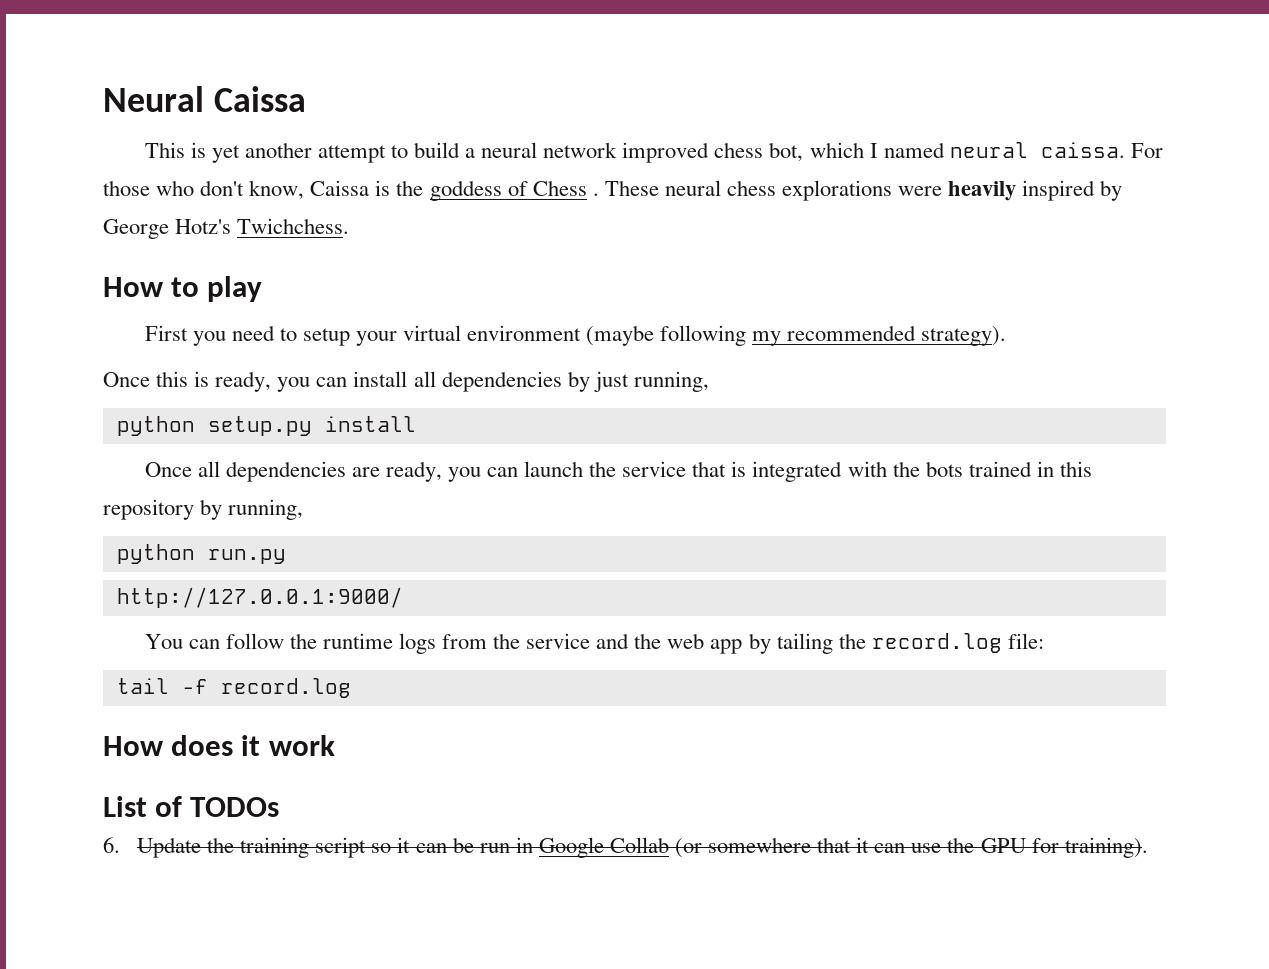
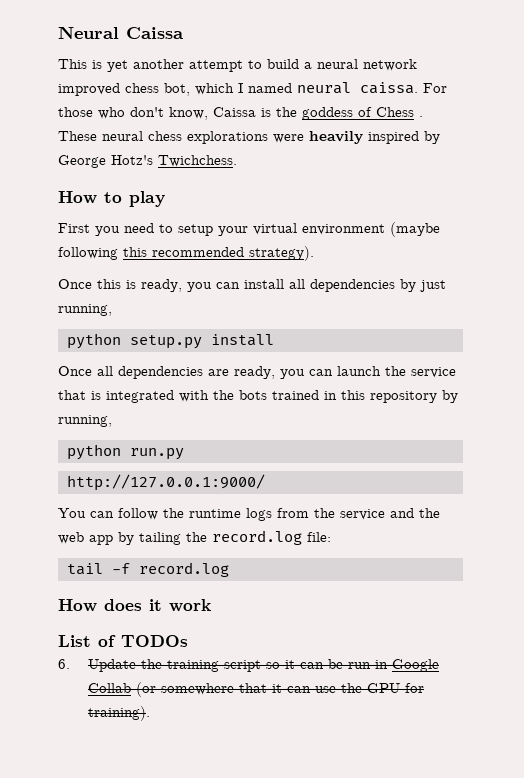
- First you need to setup your virtual environment (maybe following my recommended strategy).
+ First you need to setup your virtual environment (maybe following this recommended strategy).

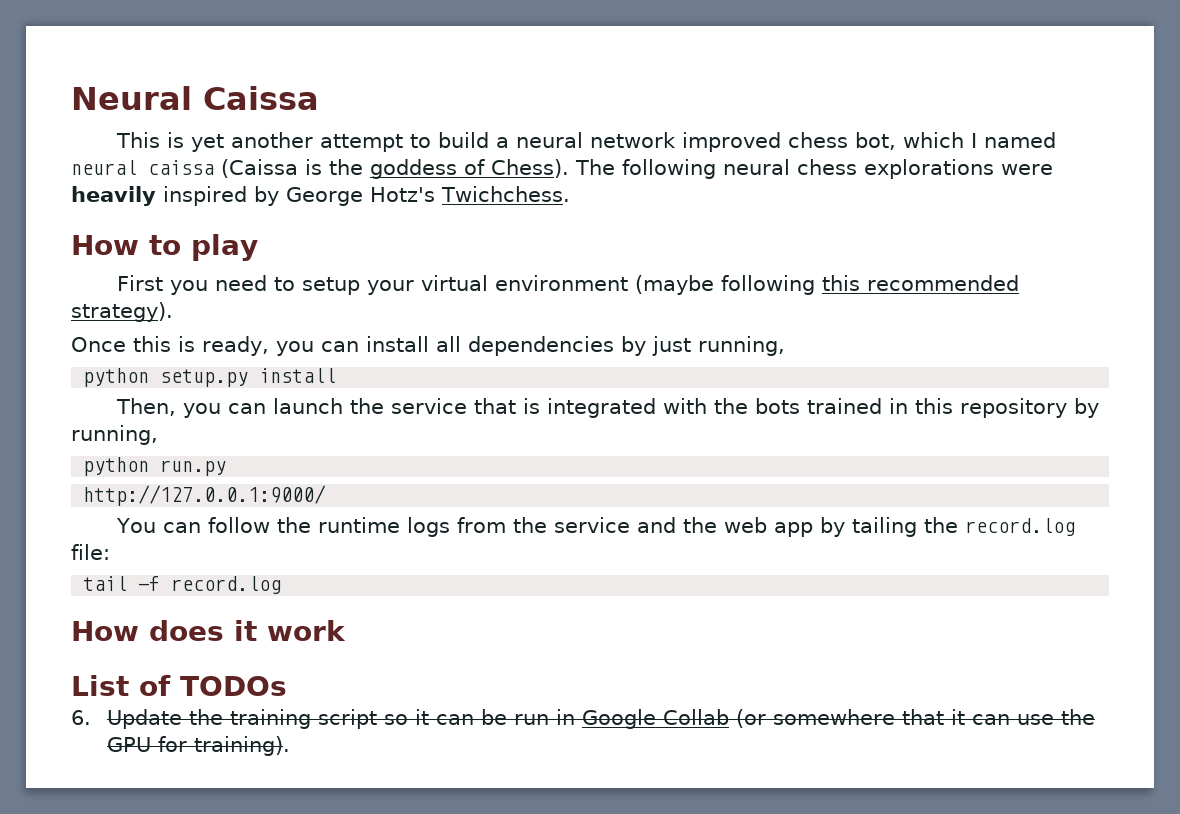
- This is yet another attempt to build a neural network improved chess bot, which I named neural caissa. For those who don't know, Caissa is the goddess of Chess . These neural chess explorations were heavily inspired by George Hotz's Twichchess.
+ This is yet another attempt to build a neural network improved chess bot, which I named neural caissa (Caissa is the goddess of Chess). The following neural chess explorations were heavily inspired by George Hotz's Twichchess.
- Once all dependencies are ready, you can launch the service that is integrated with the bots trained in this repository by running,
+ Then, you can launch the service that is integrated with the bots trained in this repository by running,

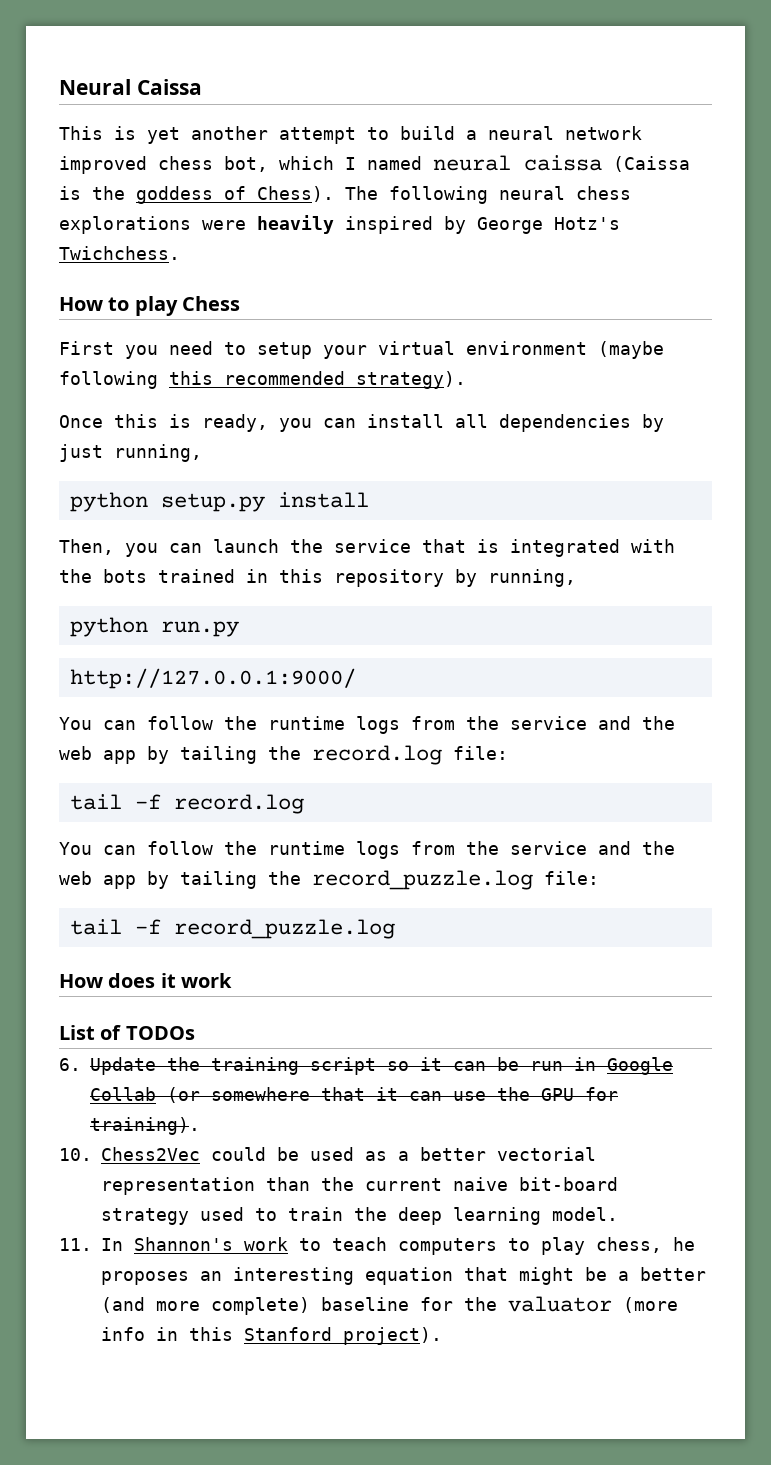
- How to play
+ How to play Chess
+ You can follow the runtime logs from the service and the web app by tailing the record_puzzle.log file:
+ tail -f record_puzzle.log
+ 10. Chess2Vec could be used as a better vectorial representation than the current naive bit-board strategy used to train the deep learning model.
+ 11. In Shannon's work to teach computers to play chess, he proposes an interesting equation that might be a better (and more complete) baseline for the valuator (more info in this Stanford project).

